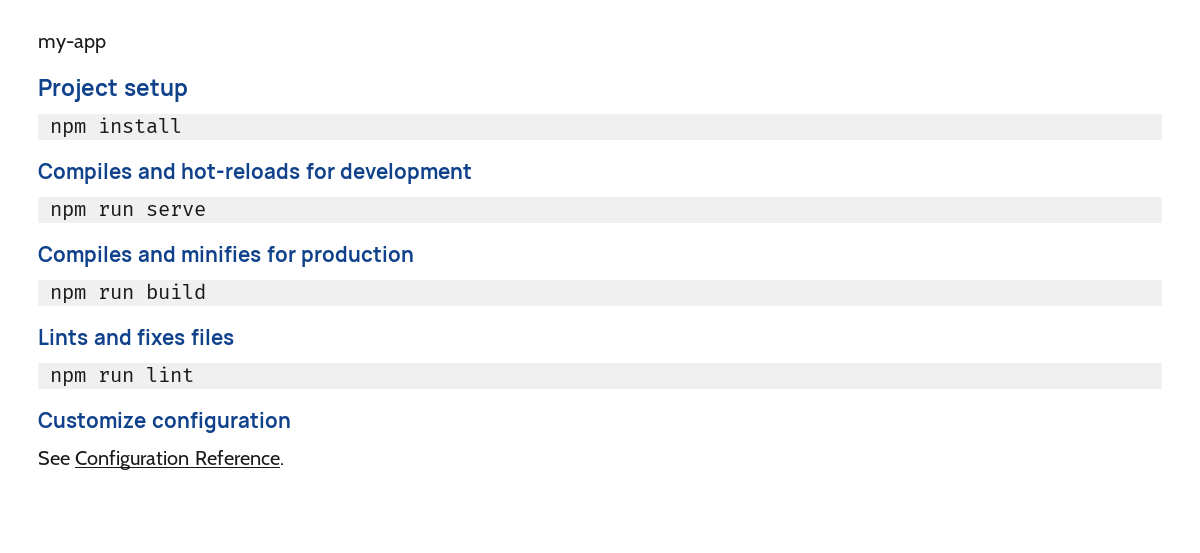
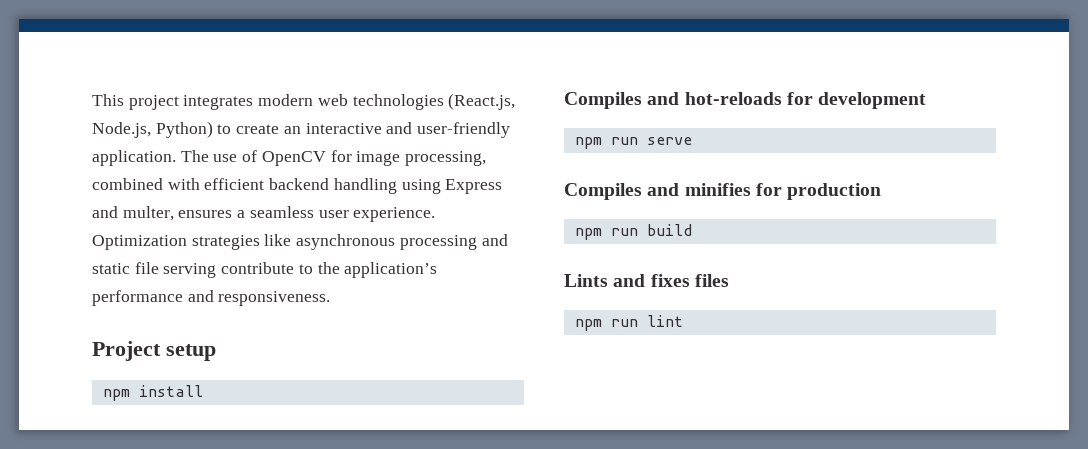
- my-app
+ This project integrates modern web technologies (React.js, Node.js, Python) to create an interactive and user-friendly application. The use of OpenCV for image processing, combined with efficient backend handling using Express and multer, ensures a seamless user experience. Optimization strategies like asynchronous processing and static file serving contribute to the application’s performance and responsiveness.
- Customize configuration
- See Configuration Reference.

